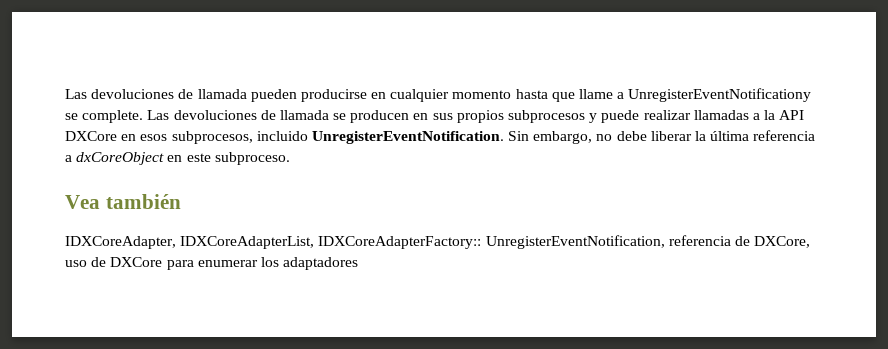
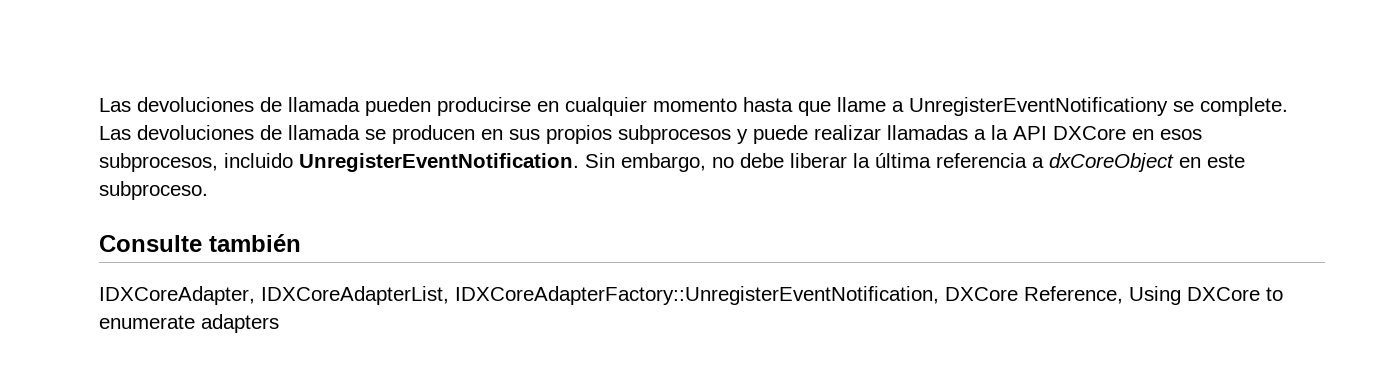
- Vea también
+ Consulte también
- IDXCoreAdapter, IDXCoreAdapterList, IDXCoreAdapterFactory:: UnregisterEventNotification, referencia de DXCore, uso de DXCore para enumerar los adaptadores
+ IDXCoreAdapter, IDXCoreAdapterList, IDXCoreAdapterFactory::UnregisterEventNotification, DXCore Reference, Using DXCore to enumerate adapters

